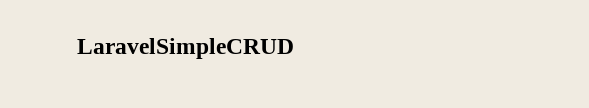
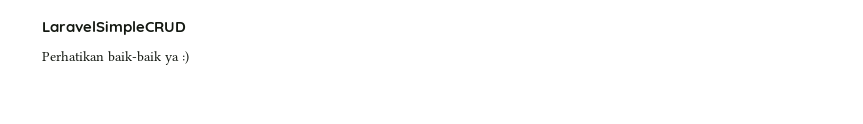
+ Perhatikan baik-baik ya :)

